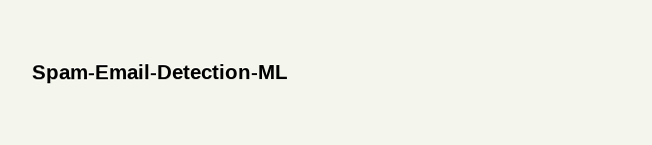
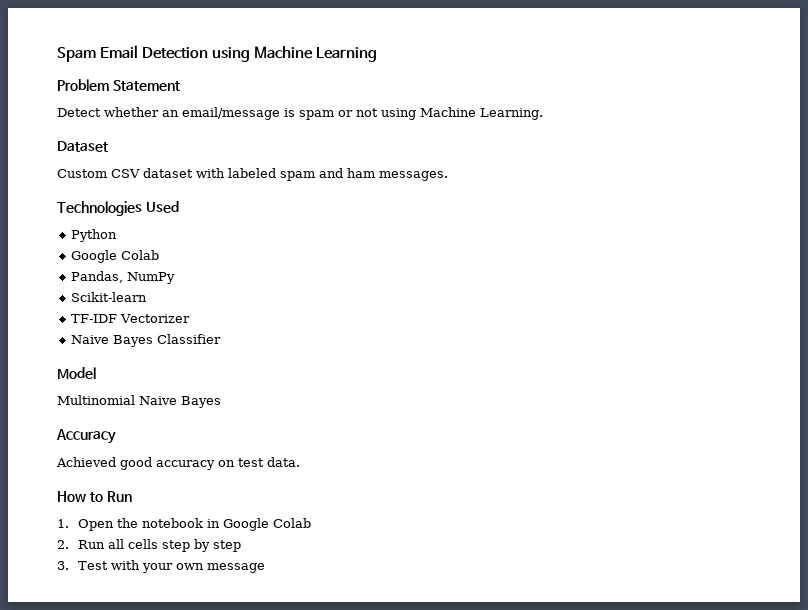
- Spam-Email-Detection-ML
+ Spam Email Detection using Machine Learning
+ Problem Statement
+ Detect whether an email/message is spam or not using Machine Learning.
+ Dataset
+ Custom CSV dataset with labeled spam and ham messages.
+ Technologies Used
+ Python
+ Google Colab
+ Pandas, NumPy
+ Scikit-learn
+ TF-IDF Vectorizer
+ Naive Bayes Classifier
+ Model
+ Multinomial Naive Bayes
+ Accuracy
+ Achieved good accuracy on test data.
+ How to Run
+ 1. Open the notebook in Google Colab
+ 2. Run all cells step by step
+ 3. Test with your own message

